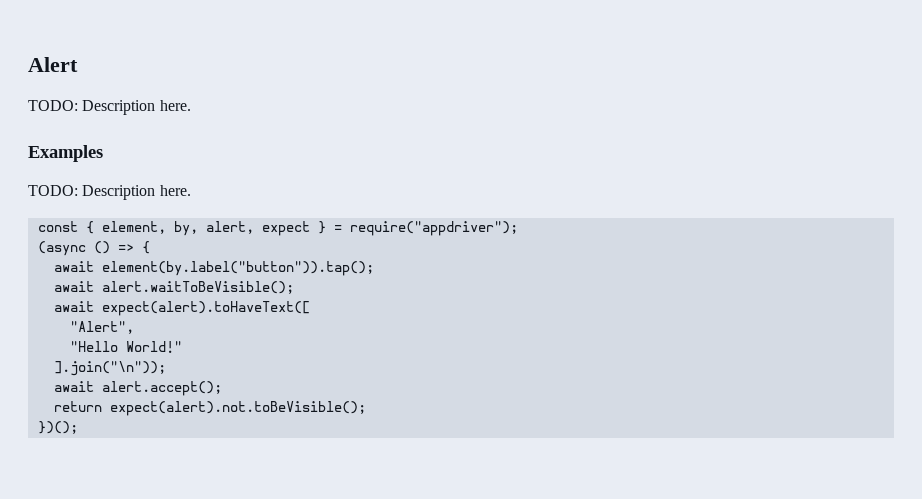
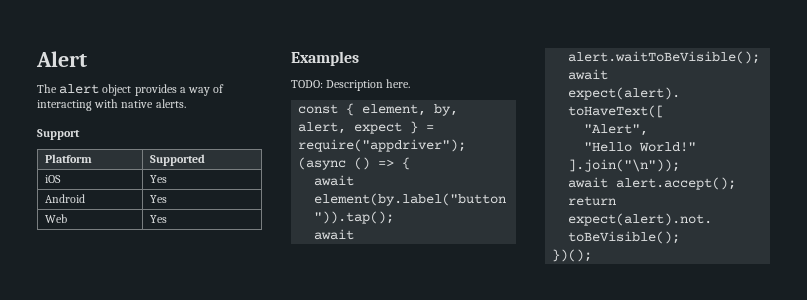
  Alert
- TODO: Description here.
+ The alert object provides a way of interacting with native alerts.
+ Support
+ Platform | Supported
+ iOS | Yes
+ Android | Yes
+ Web | Yes

